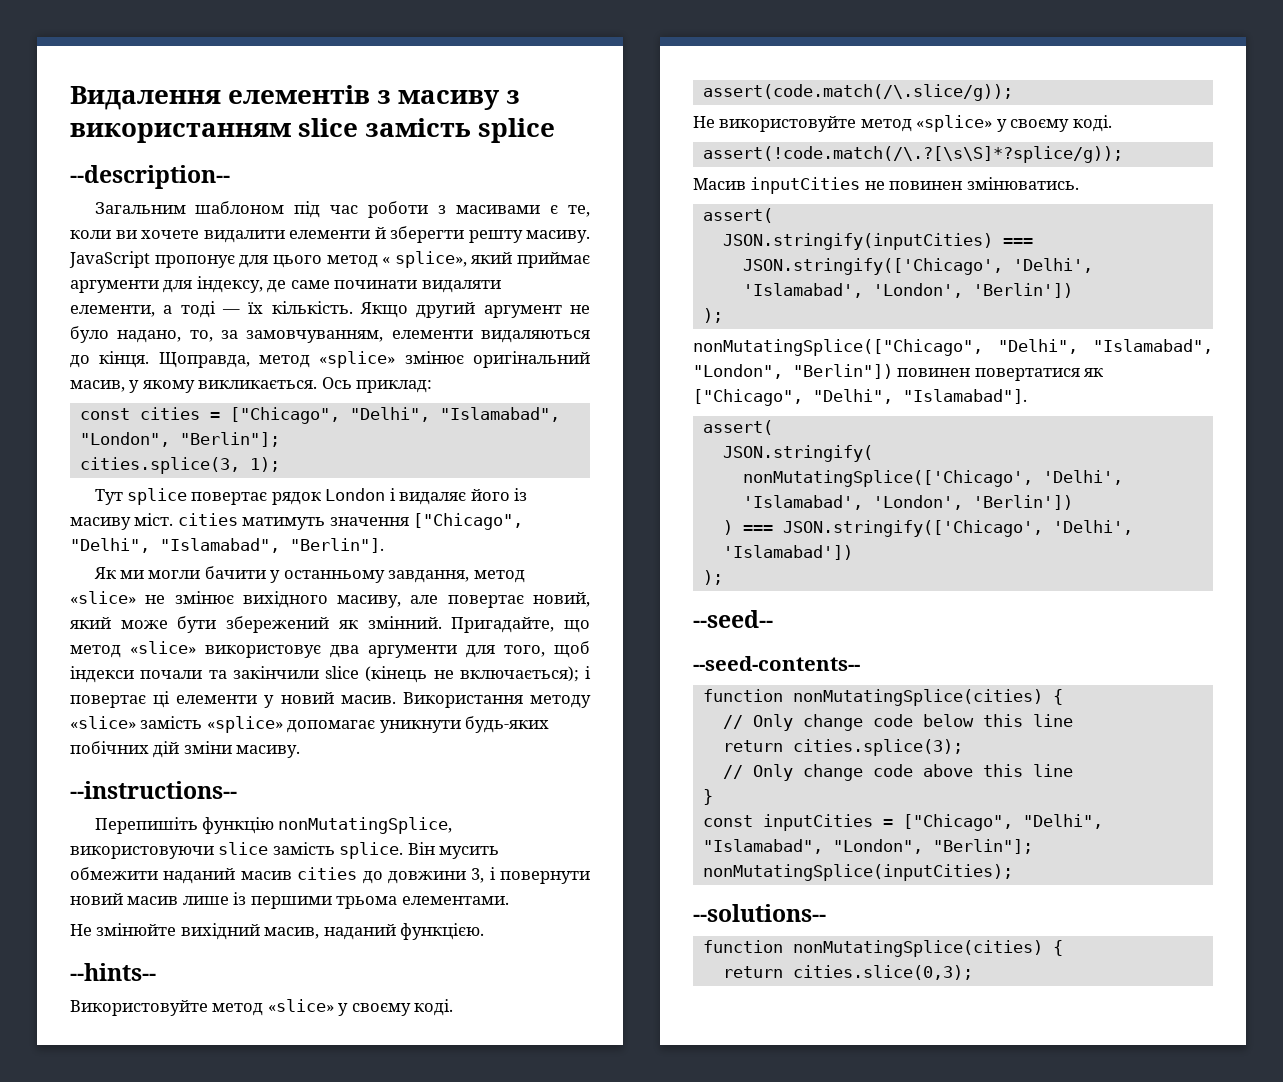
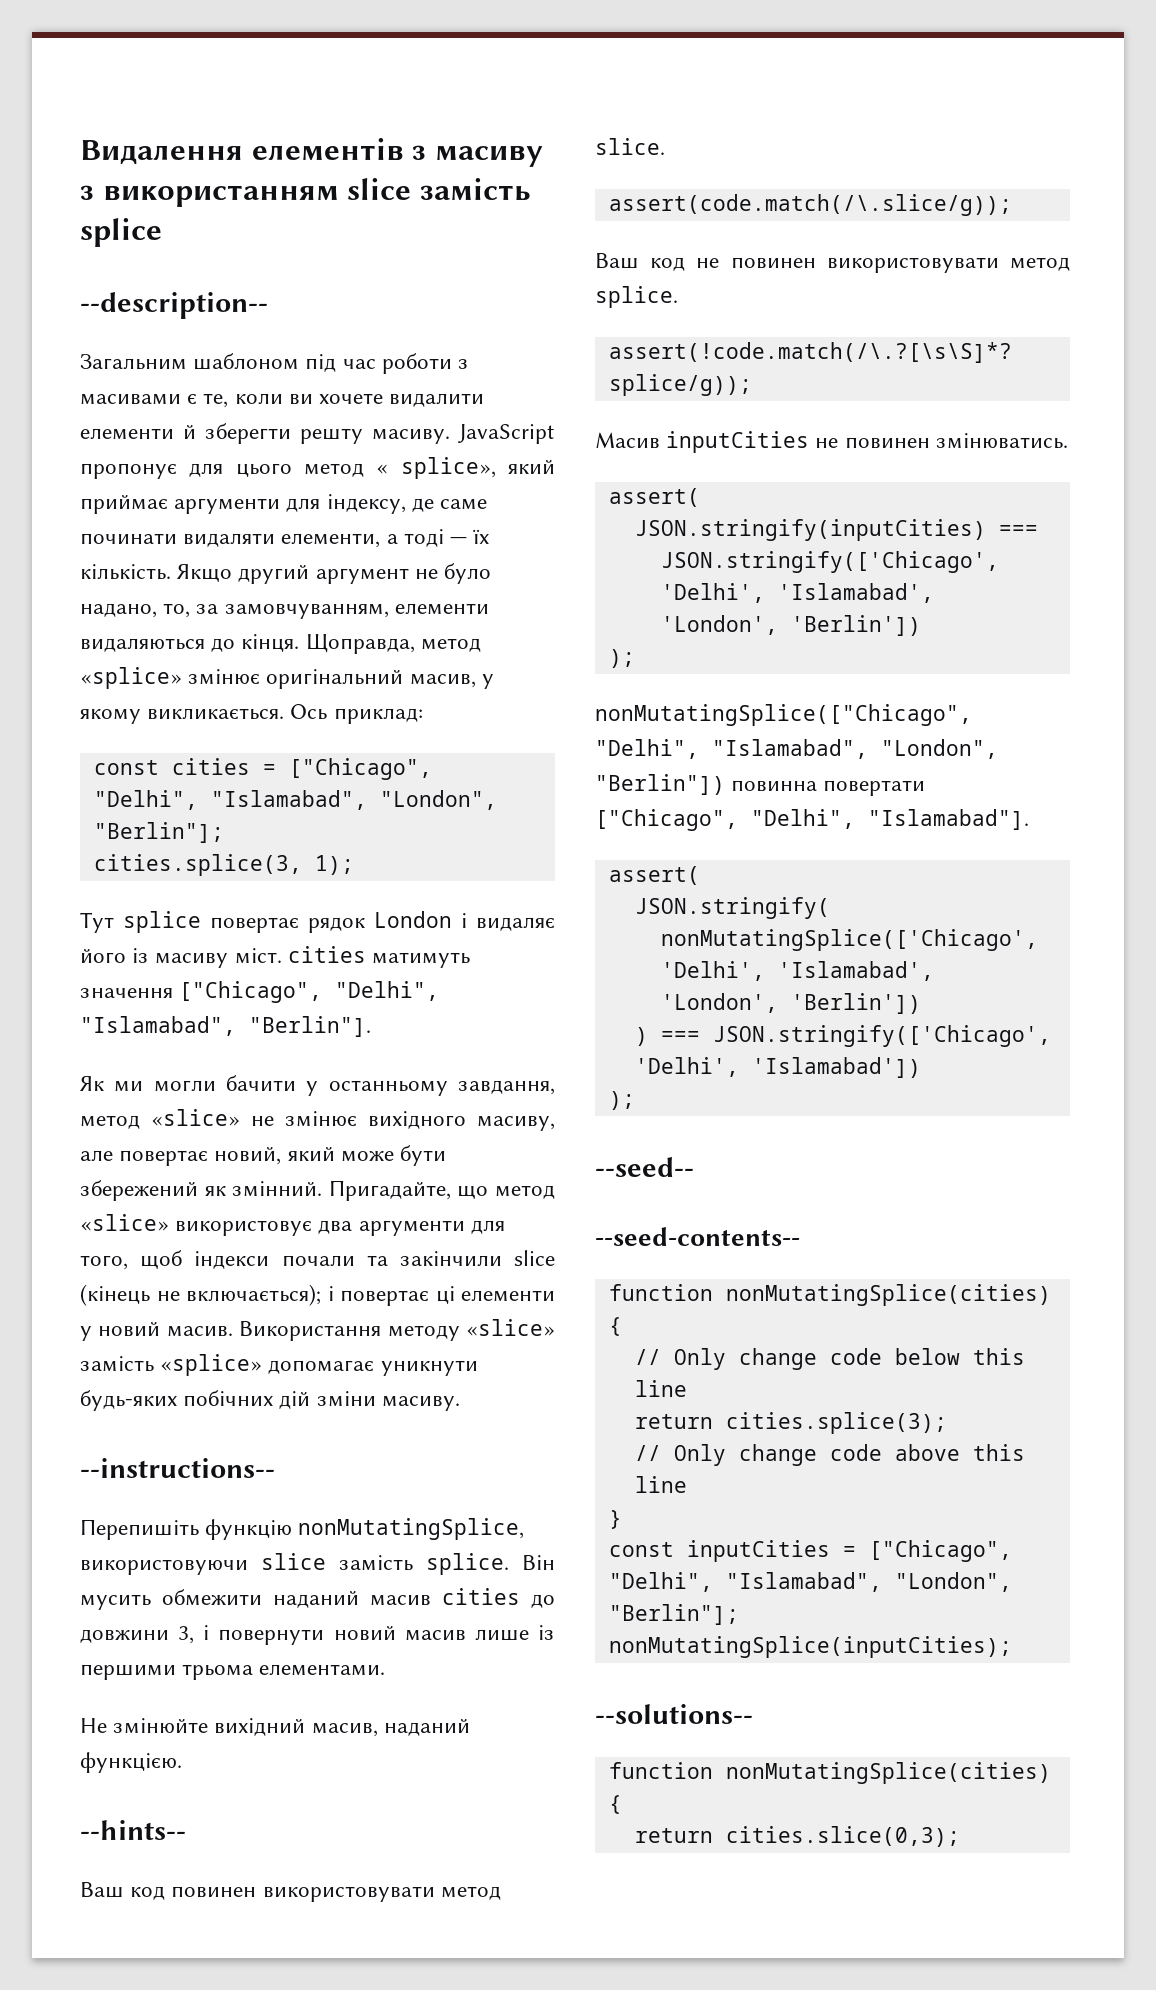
- Використовуйте метод «slice» у своєму коді.
+ Ваш код повинен використовувати метод slice.
  assert(code.match(/\.slice/g));
- Не використовуйте метод «splice» у своєму коді.
+ Ваш код не повинен використовувати метод splice.
- nonMutatingSplice(["Chicago", "Delhi", "Islamabad", "London", "Berlin"]) повинен повертатися як ["Chicago", "Delhi", "Islamabad"].
+ nonMutatingSplice(["Chicago", "Delhi", "Islamabad", "London", "Berlin"]) повинна повертати ["Chicago", "Delhi", "Islamabad"].

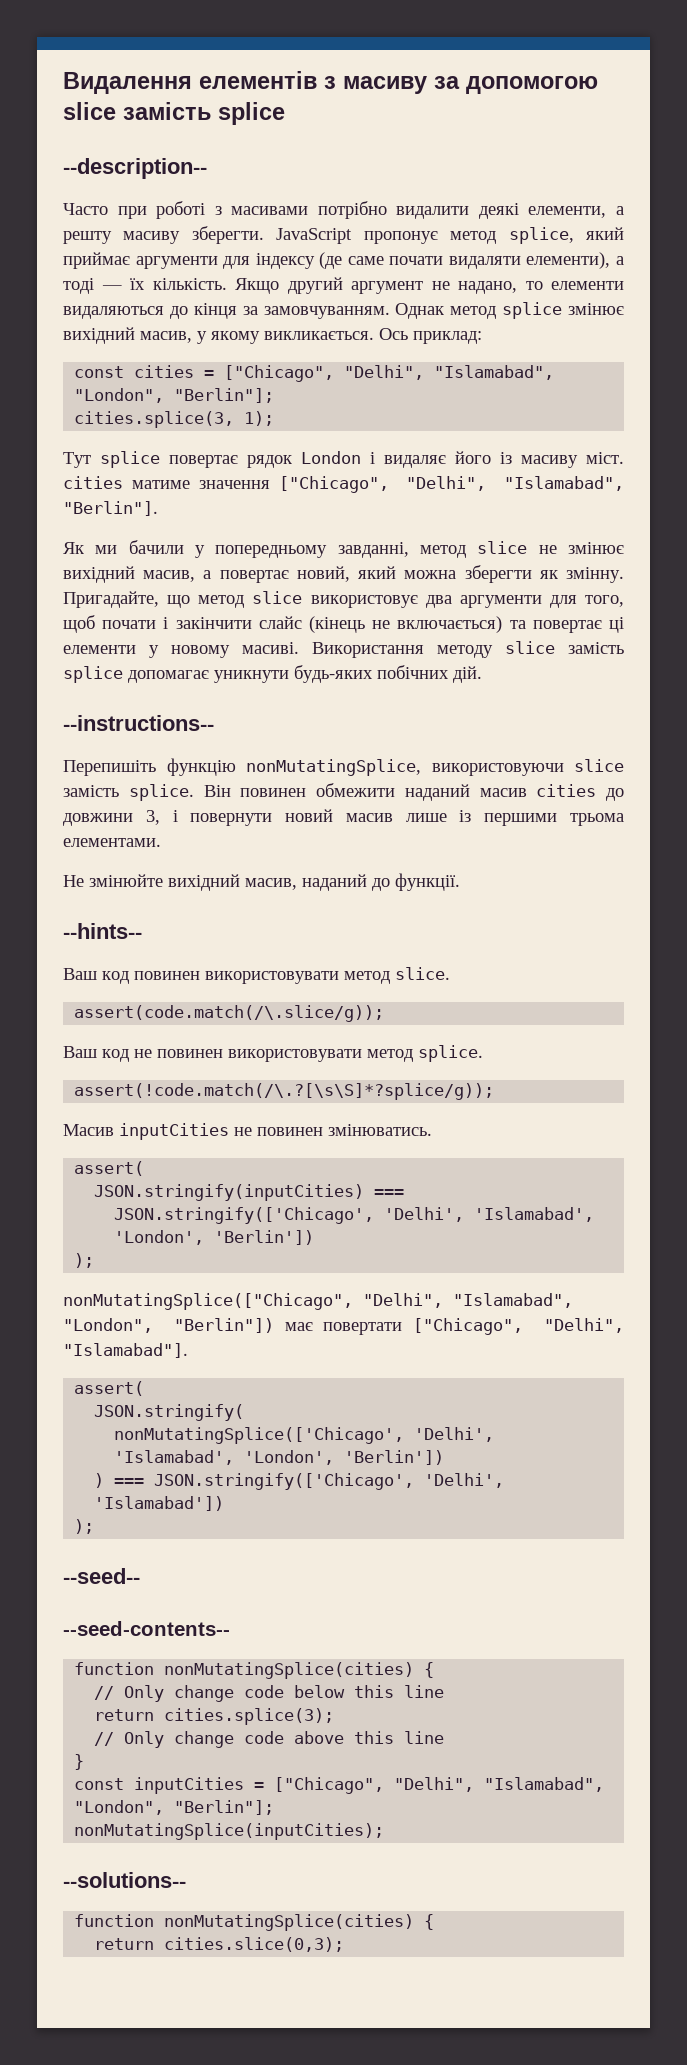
- Видалення елементів з масиву з використанням slice замість splice
+ Видалення елементів з масиву за допомогою slice замість splice
- Загальним шаблоном під час роботи з масивами є те, коли ви хочете видалити елементи й зберегти решту масиву. JavaScript пропонує для цього метод « splice», який приймає аргументи для індексу, де саме починати видаляти елементи, а тоді — їх кількість.
+ Часто при роботі з масивами потрібно видалити деякі елементи, а решту масиву зберегти. JavaScript пропонує метод splice, який приймає аргументи для індексу (де саме почати видаляти елементи), а тоді — їх кількість.
- Якщо другий аргумент не було надано, то, за замовчуванням, елементи видаляються до кінця. Щоправда, метод «splice» змінює оригінальний масив, у якому викликається.
+ Якщо другий аргумент не надано, то елементи видаляються до кінця за замовчуванням. Однак метод splice змінює вихідний масив, у якому викликається.
- Тут splice повертає рядок London і видаляє його із масиву міст. cities матимуть значення ["Chicago", "Delhi", "Islamabad", "Berlin"].
+ Тут splice повертає рядок London і видаляє його із масиву міст. cities матиме значення ["Chicago", "Delhi", "Islamabad", "Berlin"].
- Як ми могли бачити у останньому завдання, метод «slice» не змінює вихідного масиву, але повертає новий, який може бути збережений як змінний.
+ Як ми бачили у попередньому завданні, метод slice не змінює вихідний масив, а повертає новий, який можна зберегти як змінну.
- Пригадайте, що метод «slice» використовує два аргументи для того, щоб індекси почали та закінчили slice (кінець не включається); і повертає ці елементи у новий масив. Використання методу «slice» замість «splice» допомагає уникнути будь-яких побічних дій зміни масиву.
+ Пригадайте, що метод slice використовує два аргументи для того, щоб почати і закінчити слайс (кінець не включається) та повертає ці елементи у новому масиві. Використання методу slice замість splice допомагає уникнути будь-яких побічних дій.
- Він мусить обмежити наданий масив cities до довжини 3, і повернути новий масив лише із першими трьома елементами.
+ Він повинен обмежити наданий масив cities до довжини 3, і повернути новий масив лише із першими трьома елементами.
- Не змінюйте вихідний масив, наданий функцією.
+ Не змінюйте вихідний масив, наданий до функції.
- nonMutatingSplice(["Chicago", "Delhi", "Islamabad", "London", "Berlin"]) повинна повертати ["Chicago", "Delhi", "Islamabad"].
+ nonMutatingSplice(["Chicago", "Delhi", "Islamabad", "London", "Berlin"]) має повертати ["Chicago", "Delhi", "Islamabad"].

